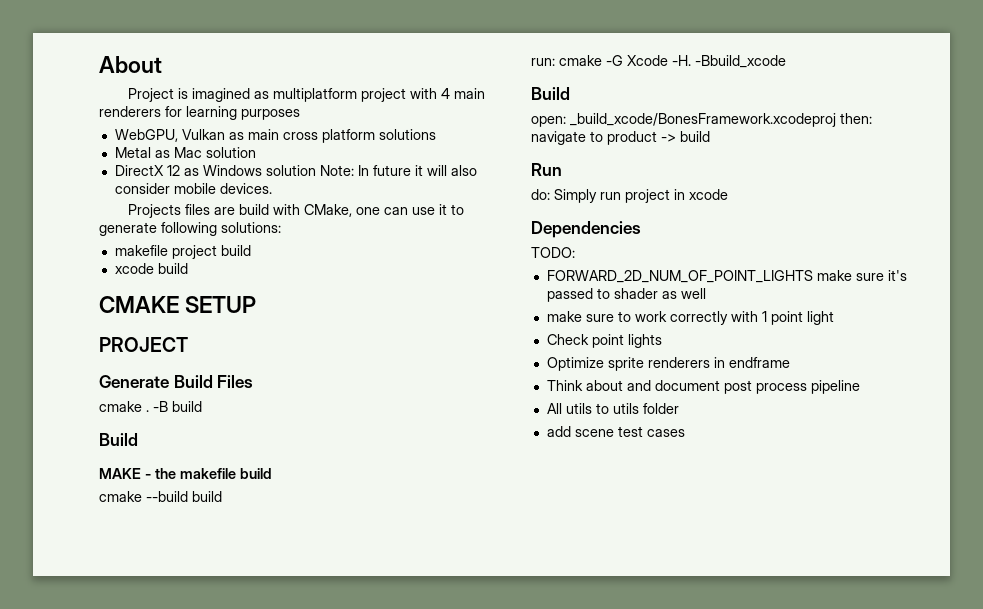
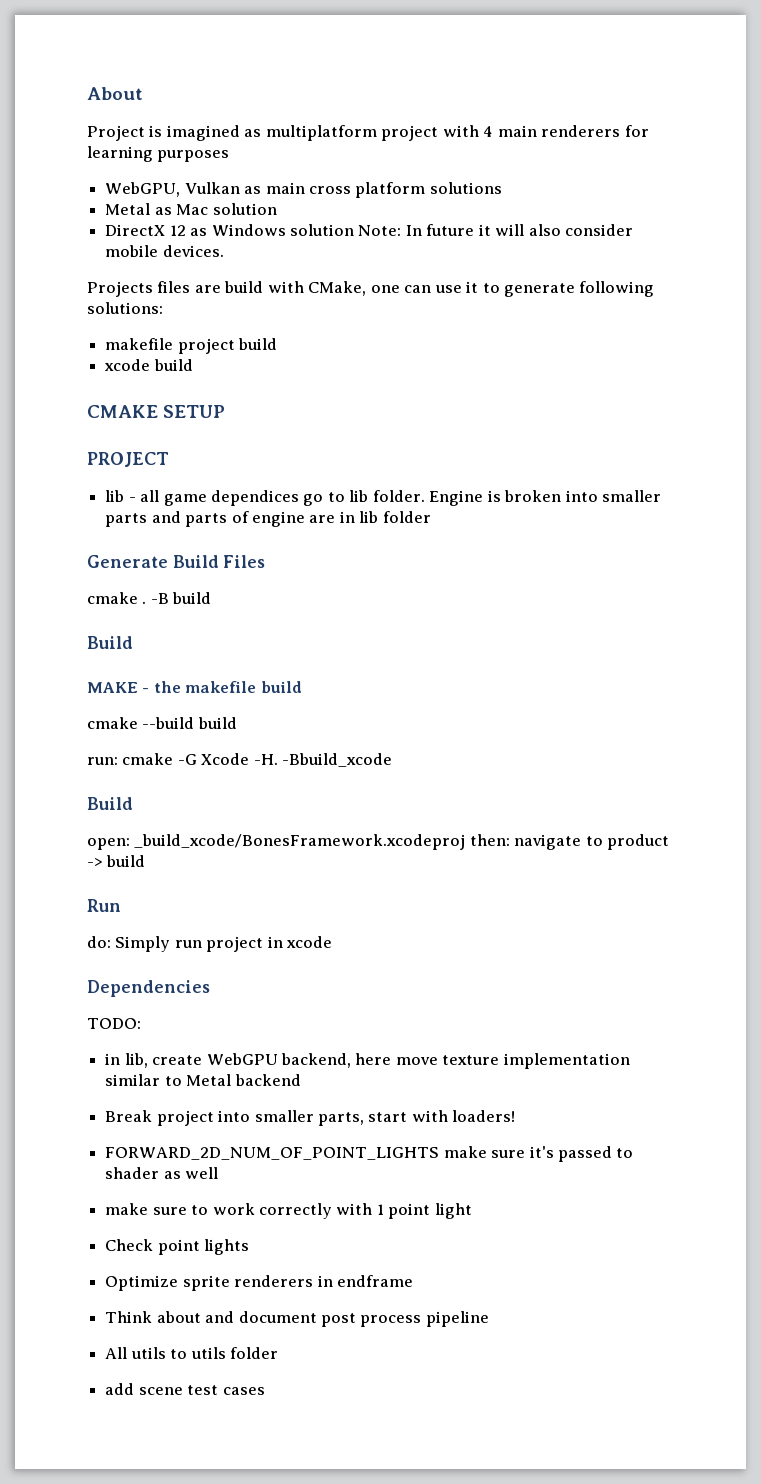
+ lib - all game dependices go to lib folder. Engine is broken into smaller parts and parts of engine are in lib folder
+ in lib, create WebGPU backend, here move texture implementation similar to Metal backend
+ Break project into smaller parts, start with loaders!

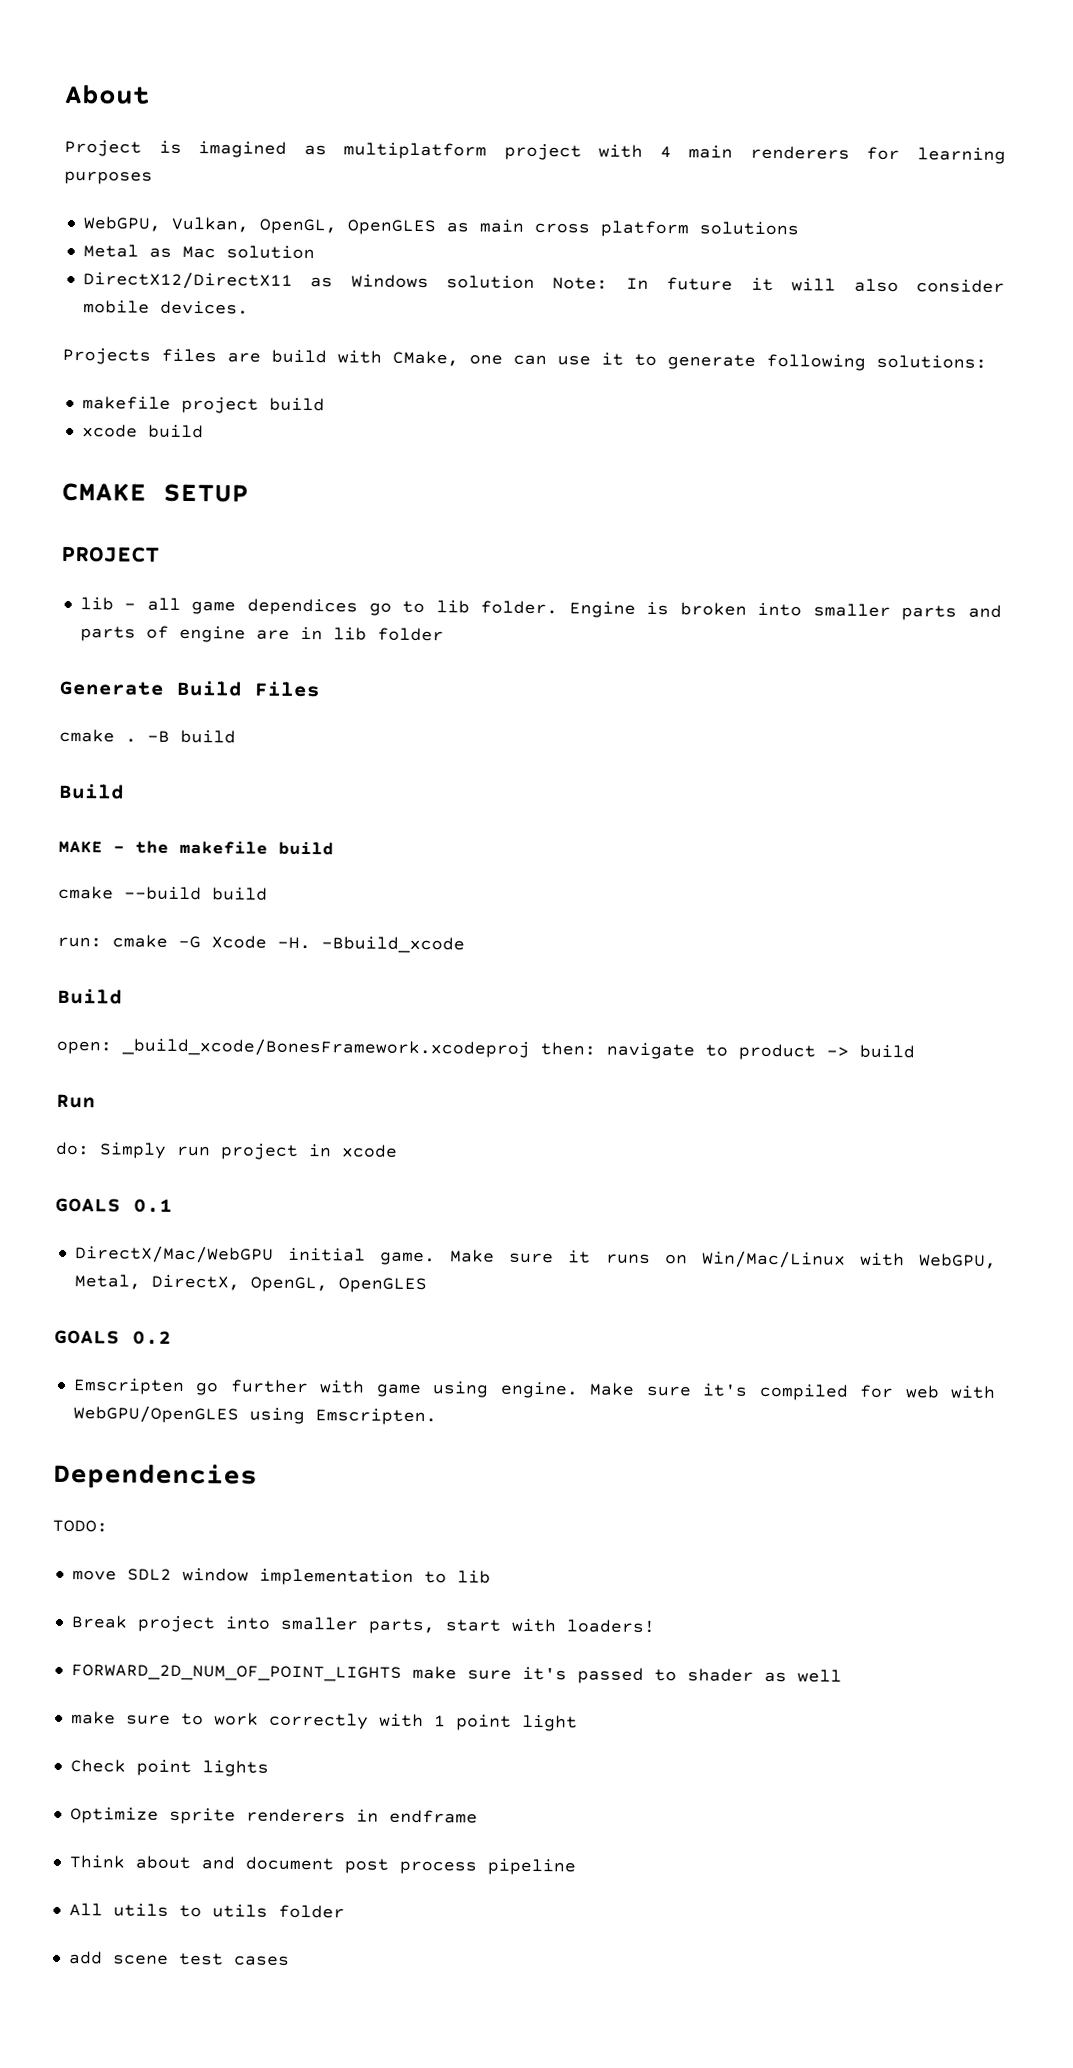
- WebGPU, Vulkan as main cross platform solutions
+ WebGPU, Vulkan, OpenGL, OpenGLES as main cross platform solutions
- DirectX 12 as Windows solution Note: In future it will also consider mobile devices.
+ DirectX12/DirectX11 as Windows solution Note: In future it will also consider mobile devices.
+ GOALS 0.1
+ DirectX/Mac/WebGPU initial game. Make sure it runs on Win/Mac/Linux with WebGPU, Metal, DirectX, OpenGL, OpenGLES
+ GOALS 0.2
+ Emscripten go further with game using engine. Make sure it's compiled for web with WebGPU/OpenGLES using Emscripten.
  Dependencies
  TODO:
- in lib, create WebGPU backend, here move texture implementation similar to Metal backend
+ move SDL2 window implementation to lib

